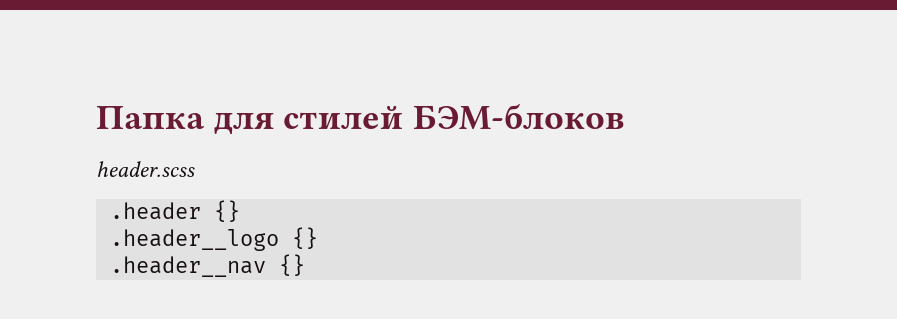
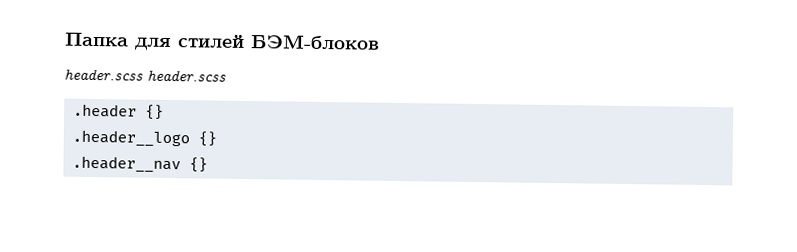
- header.scss
+ header.scss header.scss

